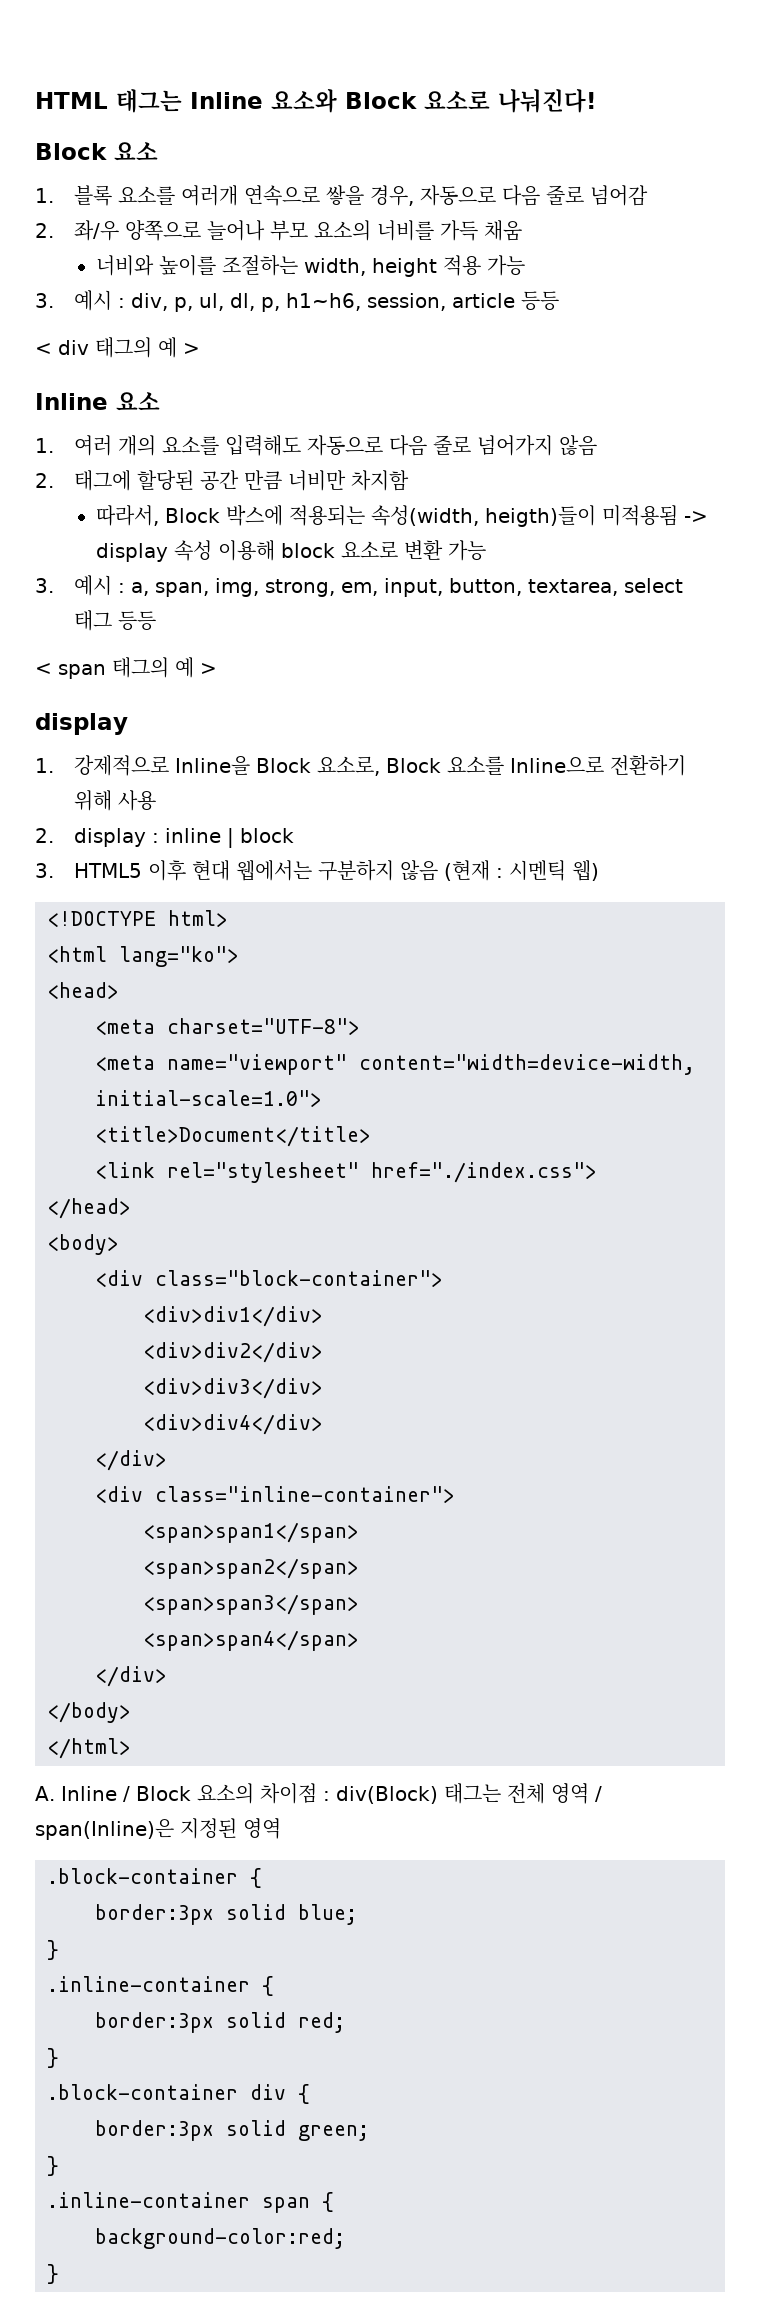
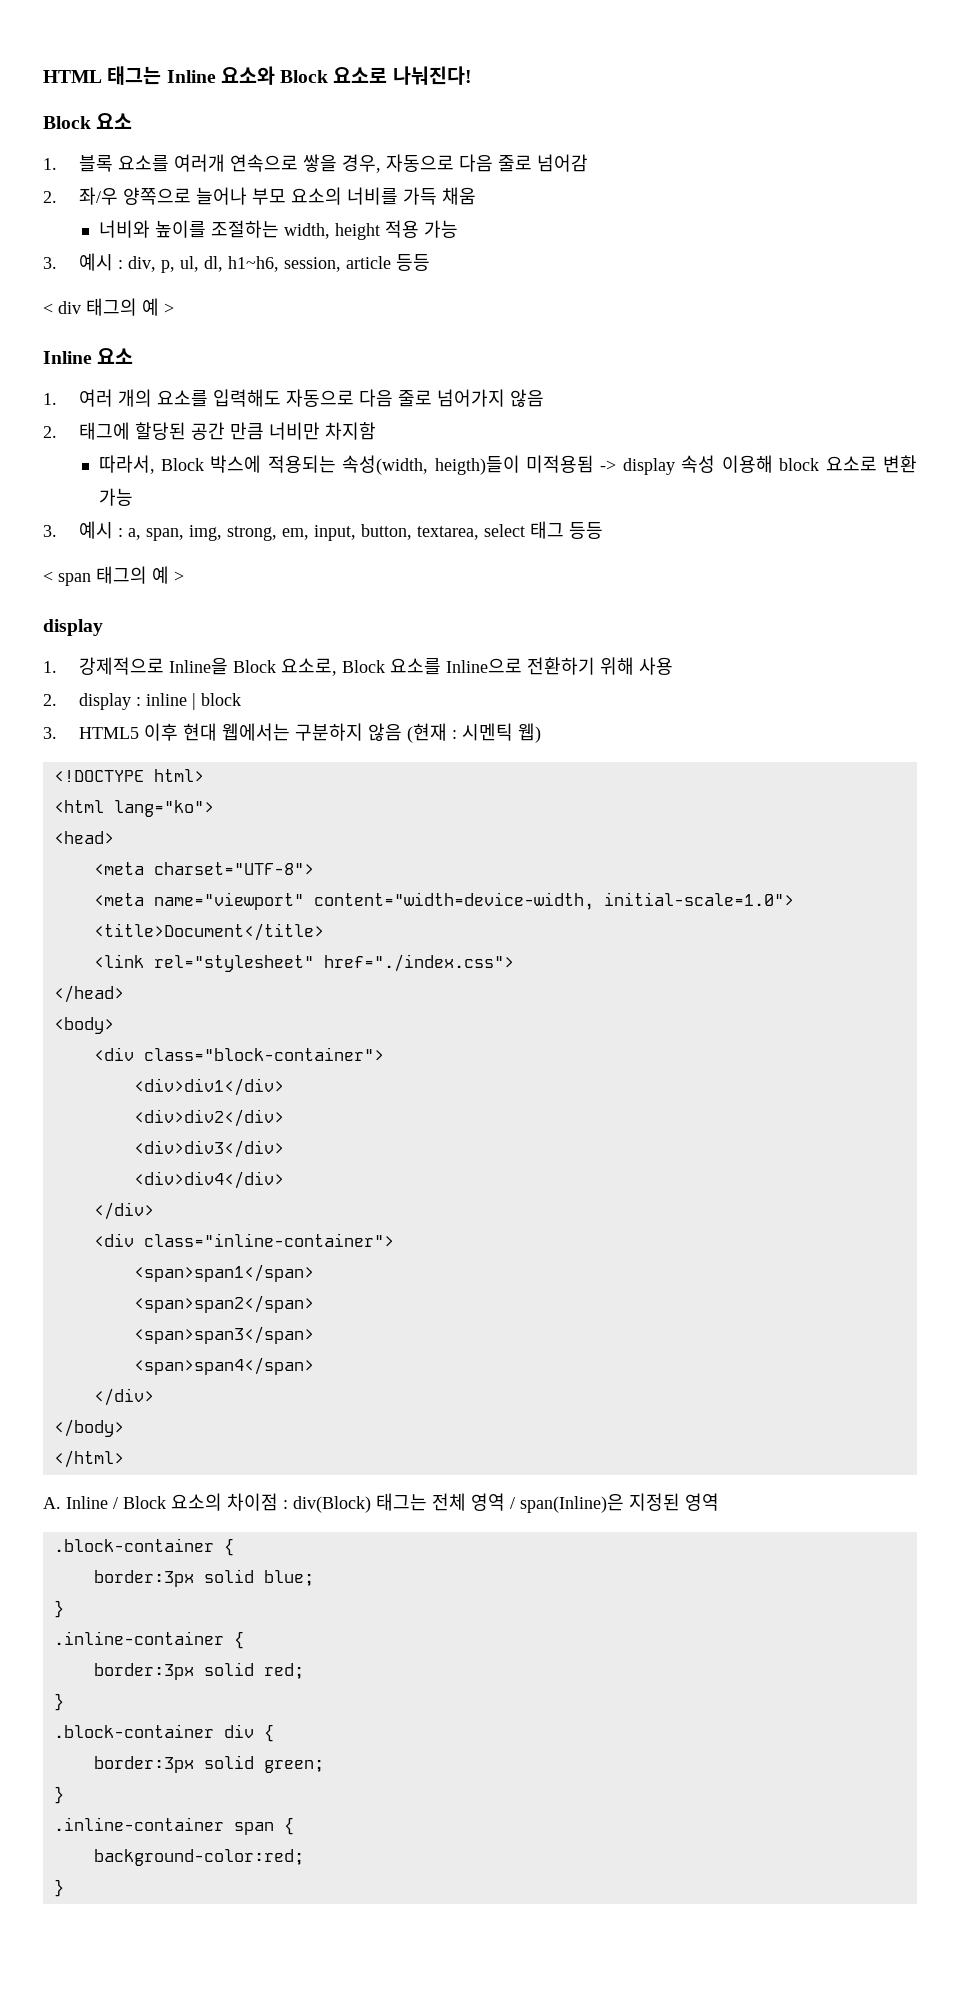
- 3. 예시 : div, p, ul, dl, p, h1~h6, session, article 등등
+ 3. 예시 : div, p, ul, dl, h1~h6, session, article 등등

